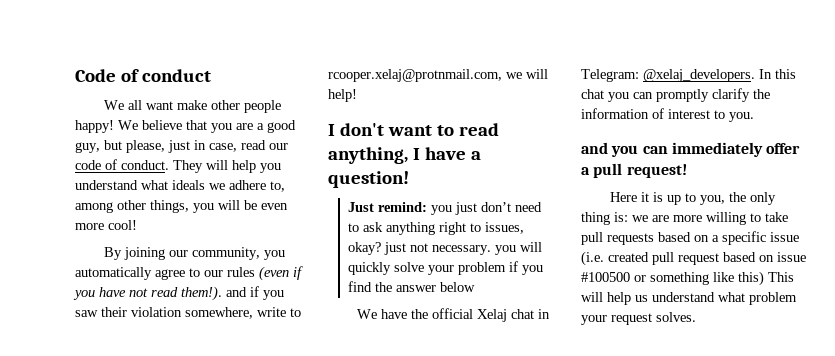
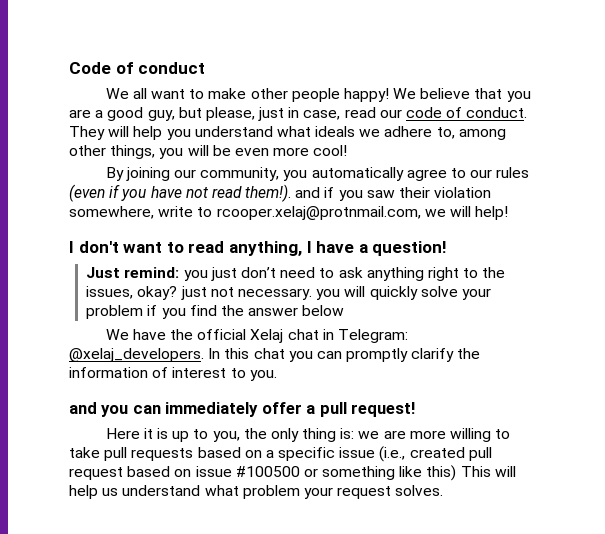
- We all want make other people happy!
+ We all want to make other people happy!
- Just remind: you just don’t need to ask anything right to issues, okay? just not necessary. you will quickly solve your problem if you find the answer below
+ Just remind: you just don’t need to ask anything right to the issues, okay? just not necessary. you will quickly solve your problem if you find the answer below
- Here it is up to you, the only thing is: we are more willing to take pull requests based on a specific issue (i.e. created pull request based on issue #100500 or something like this) This will help us understand what problem your request solves.
+ Here it is up to you, the only thing is: we are more willing to take pull requests based on a specific issue (i.e., created pull request based on issue #100500 or something like this) This will help us understand what problem your request solves.

